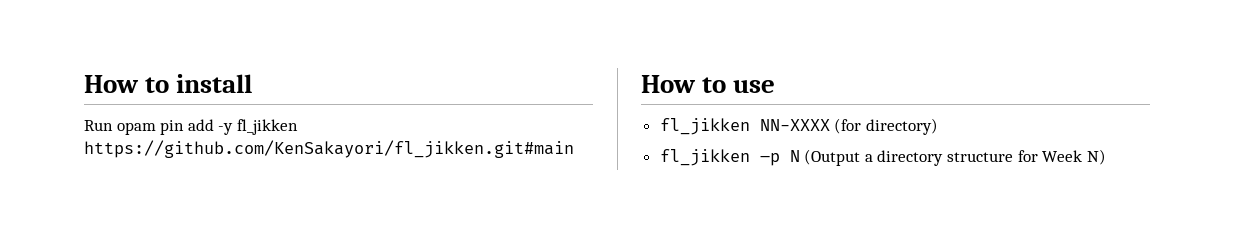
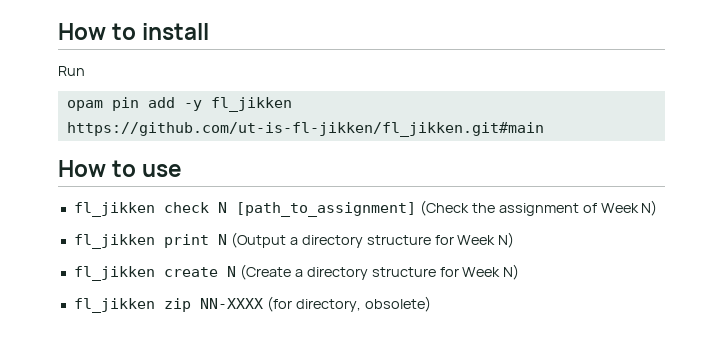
- Run opam pin add -y fl_jikken https://github.com/KenSakayori/fl_jikken.git#main
+ Run
+ opam pin add -y fl_jikken https://github.com/ut-is-fl-jikken/fl_jikken.git#main
- fl_jikken NN-XXXX (for directory)
- fl_jikken –p N (Output a directory structure for Week N)
+ fl_jikken check N [path_to_assignment] (Check the assignment of Week N)
+ fl_jikken print N (Output a directory structure for Week N)
+ fl_jikken create N (Create a directory structure for Week N)
+ fl_jikken zip NN-XXXX (for directory, obsolete)

